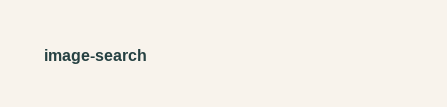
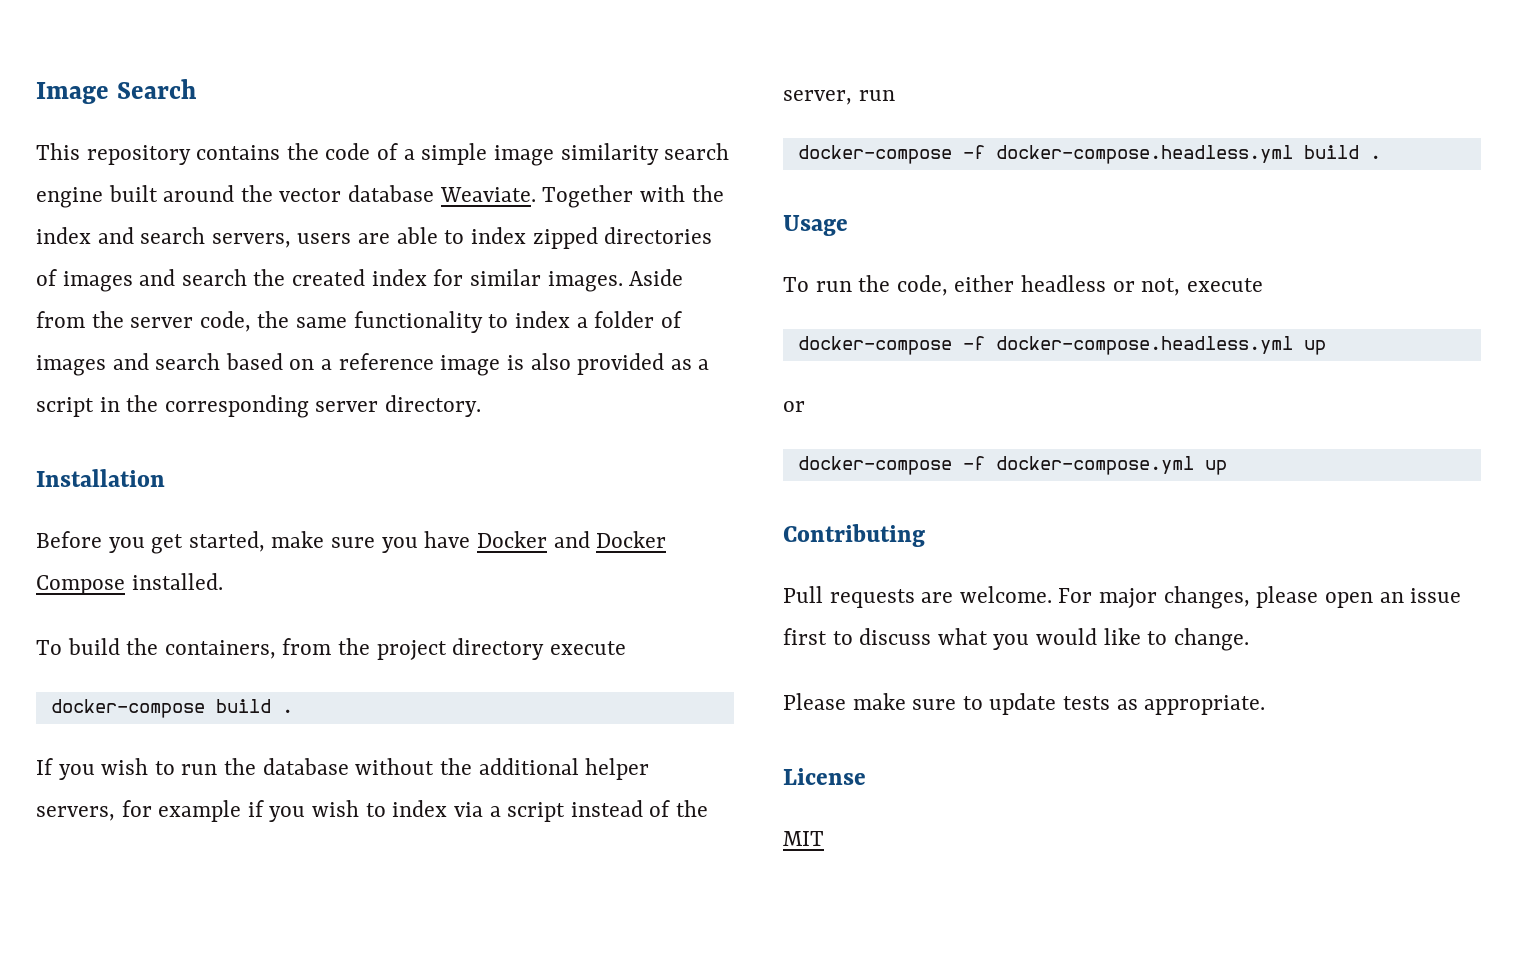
- image-search
+ Image Search
+ This repository contains the code of a simple image similarity search engine built around the vector database Weaviate. Together with the index and search servers, users are able to index zipped directories of images and search the created index for similar images. Aside from the server code, the same functionality to index a folder of images and search based on a reference image is also provided as a script in the corresponding server directory.
+ Installation
+ Before you get started, make sure you have Docker and Docker Compose installed.
+ To build the containers, from the project directory execute
+ docker-compose build .
+ If you wish to run the database without the additional helper servers, for example if you wish to index via a script instead of the server, run
+ docker-compose -f docker-compose.headless.yml build .
+ Usage
+ To run the code, either headless or not, execute
+ docker-compose -f docker-compose.headless.yml up
+ or
+ docker-compose -f docker-compose.yml up
+ Contributing
+ Pull requests are welcome. For major changes, please open an issue first to discuss what you would like to change.
+ Please make sure to update tests as appropriate.
+ License
+ MIT

